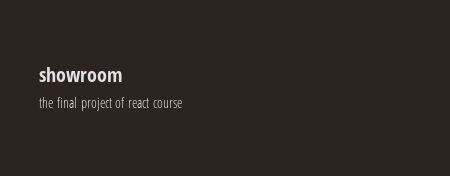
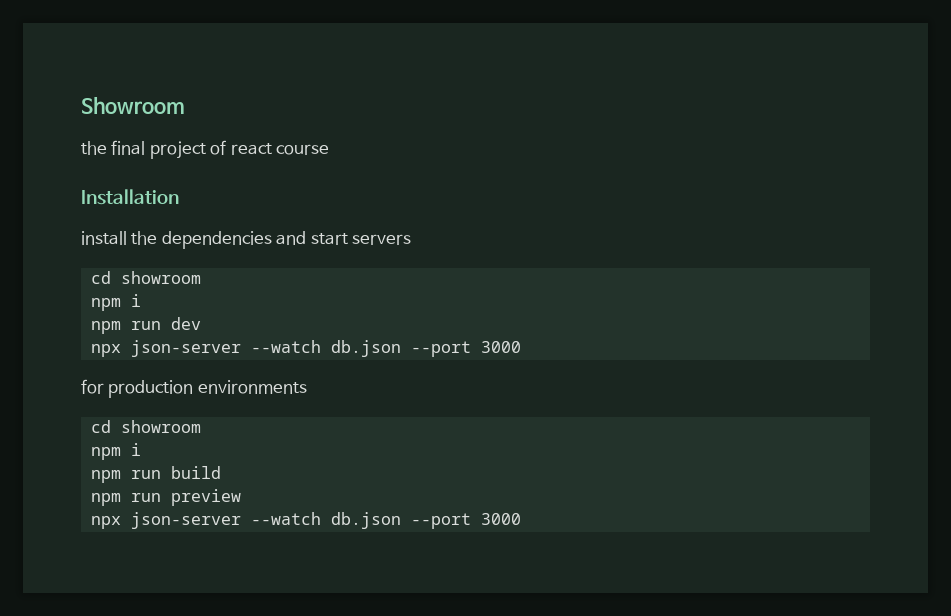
- showroom
+ Showroom
+ Installation
+ install the dependencies and start servers
+ cd showroom
+ npm i
+ npm run dev
+ npx json-server --watch db.json --port 3000
+ for production environments
+ cd showroom
+ npm i
+ npm run build
+ npm run preview
+ npx json-server --watch db.json --port 3000

